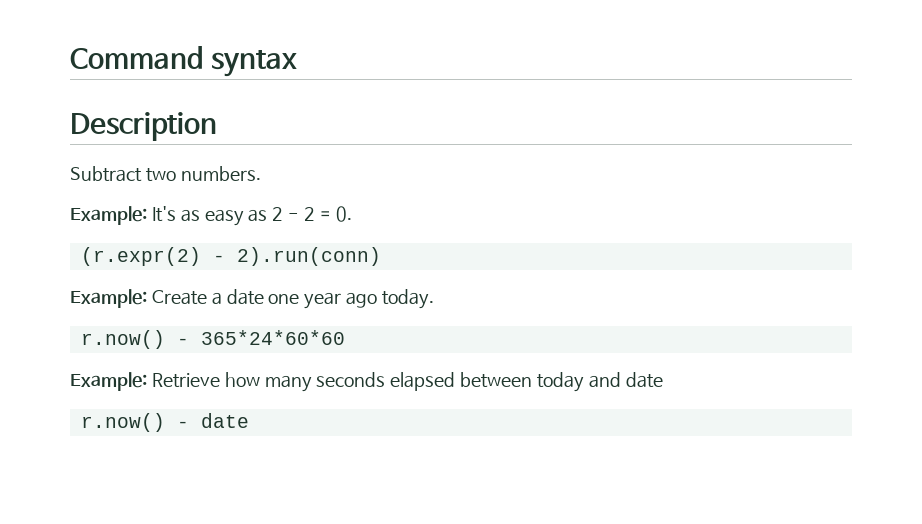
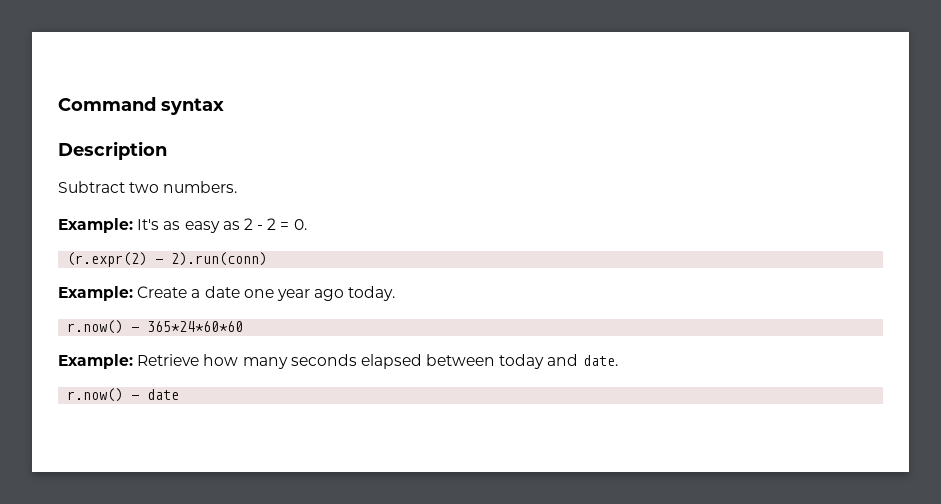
- Example: Retrieve how many seconds elapsed between today and date
+ Example: Retrieve how many seconds elapsed between today and date.

